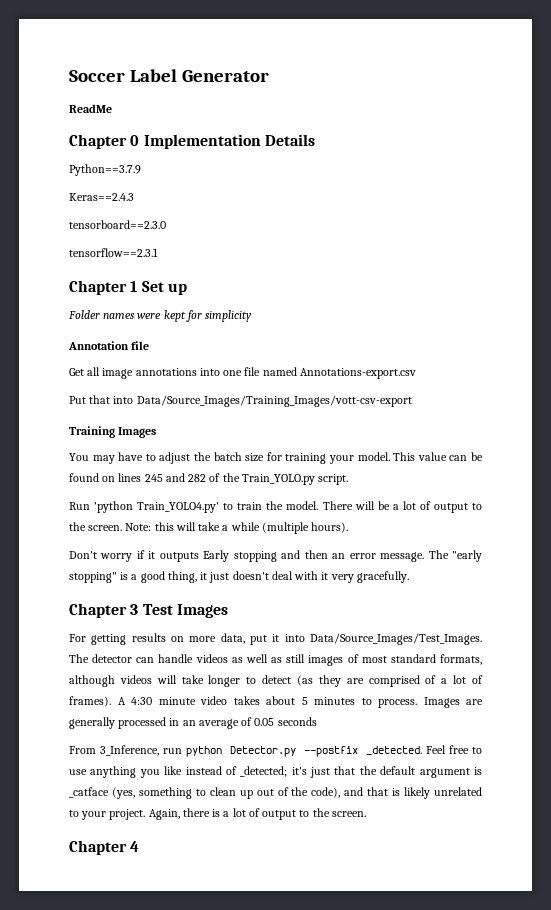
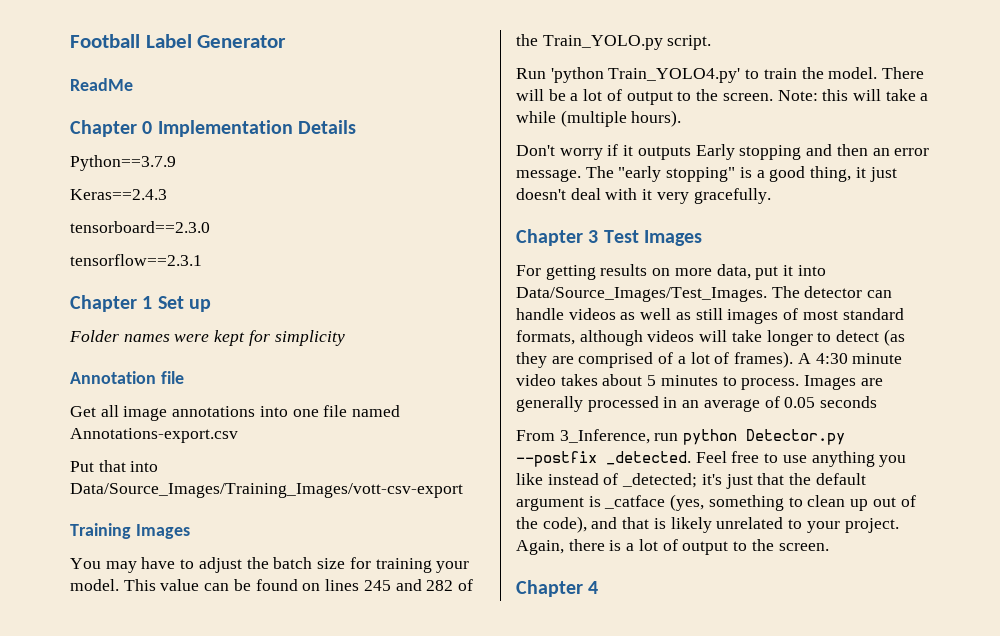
- Soccer Label Generator
+ Football Label Generator

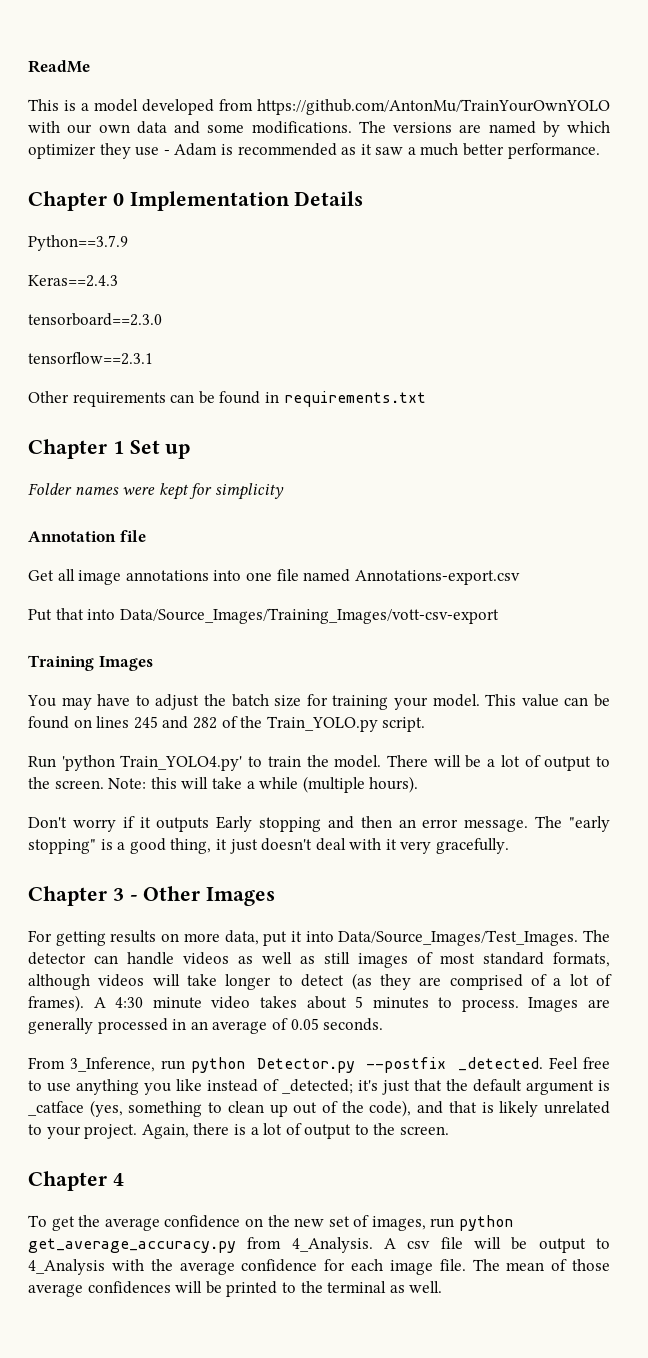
- Football Label Generator
  ReadMe
+ This is a model developed from https://github.com/AntonMu/TrainYourOwnYOLO with our own data and some modifications. The versions are named by which optimizer they use - Adam is recommended as it saw a much better performance.
+ Other requirements can be found in requirements.txt
- Chapter 3 Test Images
+ Chapter 3 - Other Images
- Images are generally processed in an average of 0.05 seconds
+ Images are generally processed in an average of 0.05 seconds.
+ To get the average confidence on the new set of images, run python get_average_accuracy.py from 4_Analysis. A csv file will be output to 4_Analysis with the average confidence for each image file. The mean of those average confidences will be printed to the terminal as well.

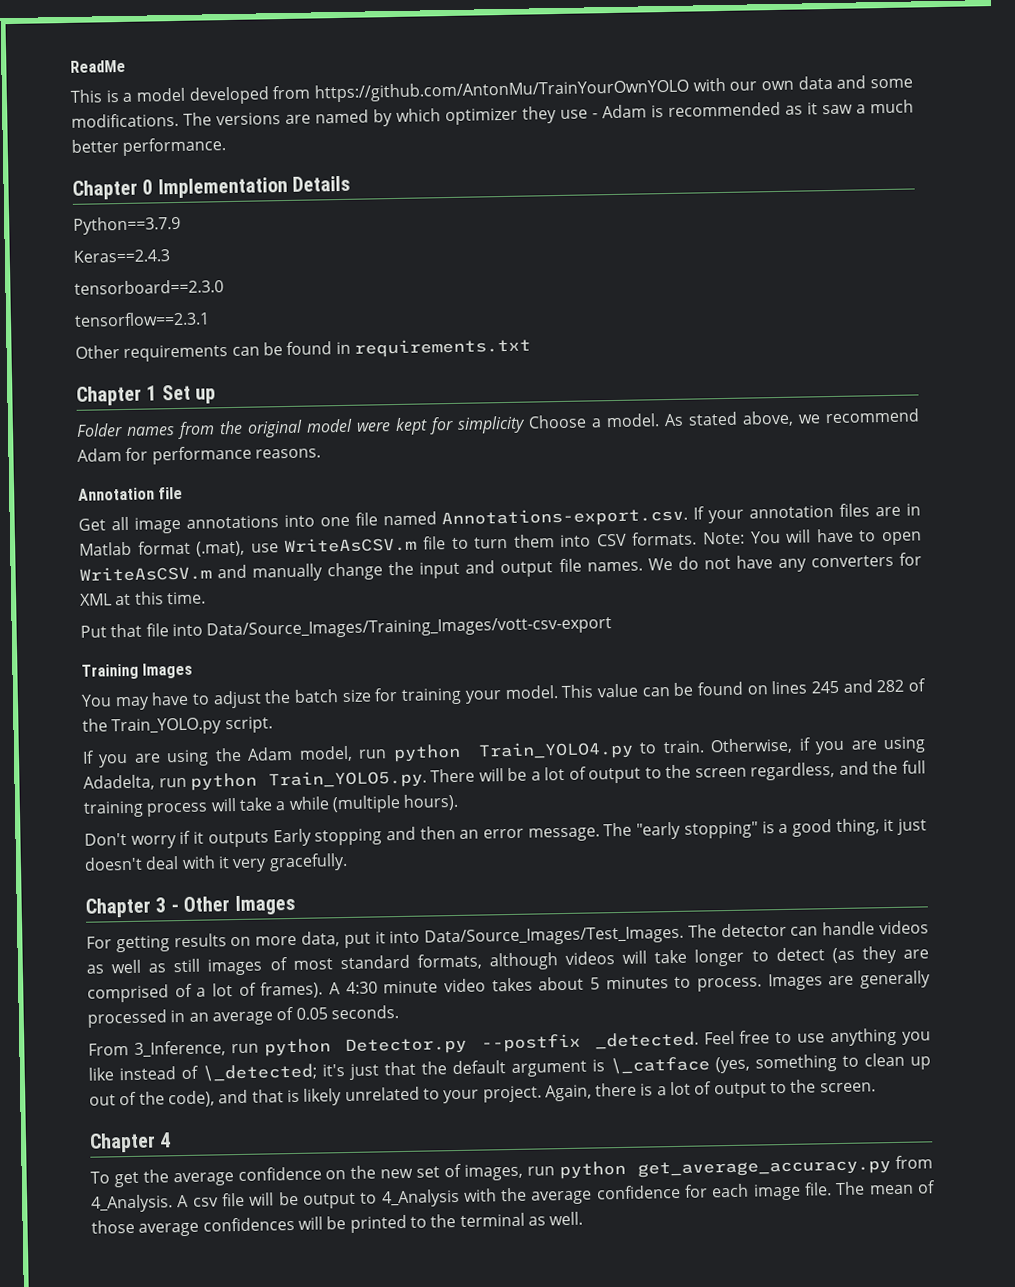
- Folder names were kept for simplicity
+ Folder names from the original model were kept for simplicity Choose a model. As stated above, we recommend Adam for performance reasons.
- Get all image annotations into one file named Annotations-export.csv
+ Get all image annotations into one file named Annotations-export.csv. If your annotation files are in Matlab format (.mat), use WriteAsCSV.m file to turn them into CSV formats. Note: You will have to open WriteAsCSV.m and manually change the input and output file names. We do not have any converters for XML at this time.
- Put that into Data/Source_Images/Training_Images/vott-csv-export
+ Put that file into Data/Source_Images/Training_Images/vott-csv-export
- Run 'python Train_YOLO4.py' to train the model. There will be a lot of output to the screen. Note: this will take a while (multiple hours).
+ If you are using the Adam model, run python Train_YOLO4.py to train. Otherwise, if you are using Adadelta, run python Train_YOLO5.py. There will be a lot of output to the screen regardless, and the full training process will take a while (multiple hours).
- Feel free to use anything you like instead of _detected; it's just that the default argument is _catface (yes, something to clean up out of the code), and that is likely unrelated to your project.
+ Feel free to use anything you like instead of \_detected; it's just that the default argument is \_catface (yes, something to clean up out of the code), and that is likely unrelated to your project.

